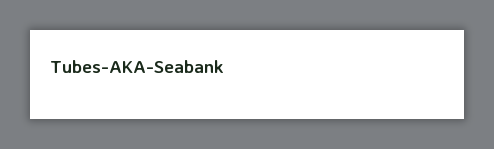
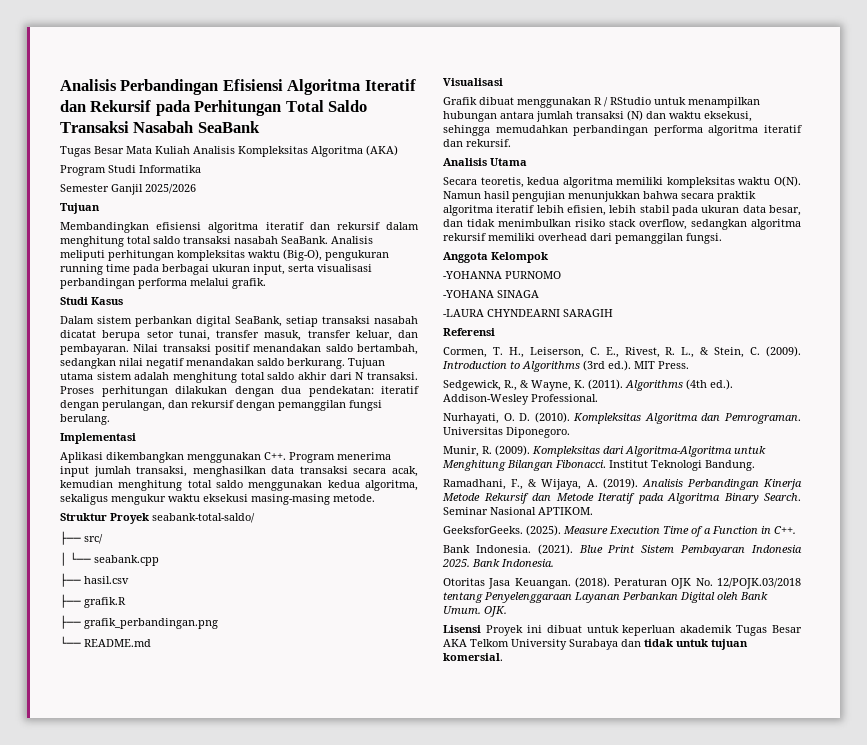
- Tubes-AKA-Seabank
+ Analisis Perbandingan Efisiensi Algoritma Iteratif dan Rekursif pada Perhitungan Total Saldo Transaksi Nasabah SeaBank
+ Tugas Besar Mata Kuliah Analisis Kompleksitas Algoritma (AKA)
+ Program Studi Informatika
+ Semester Ganjil 2025/2026
+ Tujuan
+ Membandingkan efisiensi algoritma iteratif dan rekursif dalam menghitung total saldo transaksi nasabah SeaBank. Analisis meliputi perhitungan kompleksitas waktu (Big-O), pengukuran running time pada berbagai ukuran input, serta visualisasi perbandingan performa melalui grafik.
+ Studi Kasus
+ Dalam sistem perbankan digital SeaBank, setiap transaksi nasabah dicatat berupa setor tunai, transfer masuk, transfer keluar, dan pembayaran. Nilai transaksi positif menandakan saldo bertambah, sedangkan nilai negatif menandakan saldo berkurang. Tujuan utama sistem adalah menghitung total saldo akhir dari N transaksi. Proses perhitungan dilakukan dengan dua pendekatan: iteratif dengan perulangan, dan rekursif dengan pemanggilan fungsi berulang.
+ Implementasi
+ Aplikasi dikembangkan menggunakan C++. Program menerima input jumlah transaksi, menghasilkan data transaksi secara acak, kemudian menghitung total saldo menggunakan kedua algoritma, sekaligus mengukur waktu eksekusi masing-masing metode.
+ Struktur Proyek seabank-total-saldo/
+ ├── src/
+ │ └── seabank.cpp
+ ├── hasil.csv
+ ├── grafik.R
+ ├── grafik_perbandingan.png
+ └── README.md
+ Visualisasi
+ Grafik dibuat menggunakan R / RStudio untuk menampilkan hubungan antara jumlah transaksi (N) dan waktu eksekusi, sehingga memudahkan perbandingan performa algoritma iteratif dan rekursif.
+ Analisis Utama
+ Secara teoretis, kedua algoritma memiliki kompleksitas waktu O(N). Namun hasil pengujian menunjukkan bahwa secara praktik algoritma iteratif lebih efisien, lebih stabil pada ukuran data besar, dan tidak menimbulkan risiko stack overflow, sedangkan algoritma rekursif memiliki overhead dari pemanggilan fungsi.
+ Anggota Kelompok
+ -YOHANNA PURNOMO
+ -YOHANA SINAGA
+ -LAURA CHYNDEARNI SARAGIH
+ Referensi
+ Cormen, T. H., Leiserson, C. E., Rivest, R. L., & Stein, C. (2009). Introduction to Algorithms (3rd ed.). MIT Press.
+ Sedgewick, R., & Wayne, K. (2011). Algorithms (4th ed.). Addison-Wesley Professional.
+ Nurhayati, O. D. (2010). Kompleksitas Algoritma dan Pemrograman. Universitas Diponegoro.
+ Munir, R. (2009). Kompleksitas dari Algoritma-Algoritma untuk Menghitung Bilangan Fibonacci. Institut Teknologi Bandung.
+ Ramadhani, F., & Wijaya, A. (2019). Analisis Perbandingan Kinerja Metode Rekursif dan Metode Iteratif pada Algoritma Binary Search. Seminar Nasional APTIKOM.
+ GeeksforGeeks. (2025). Measure Execution Time of a Function in C++.
+ Bank Indonesia. (2021). Blue Print Sistem Pembayaran Indonesia 2025. Bank Indonesia.
+ Otoritas Jasa Keuangan. (2018). Peraturan OJK No. 12/POJK.03/2018 tentang Penyelenggaraan Layanan Perbankan Digital oleh Bank Umum. OJK.
+ Lisensi Proyek ini dibuat untuk keperluan akademik Tugas Besar AKA Telkom University Surabaya dan tidak untuk tujuan komersial.

